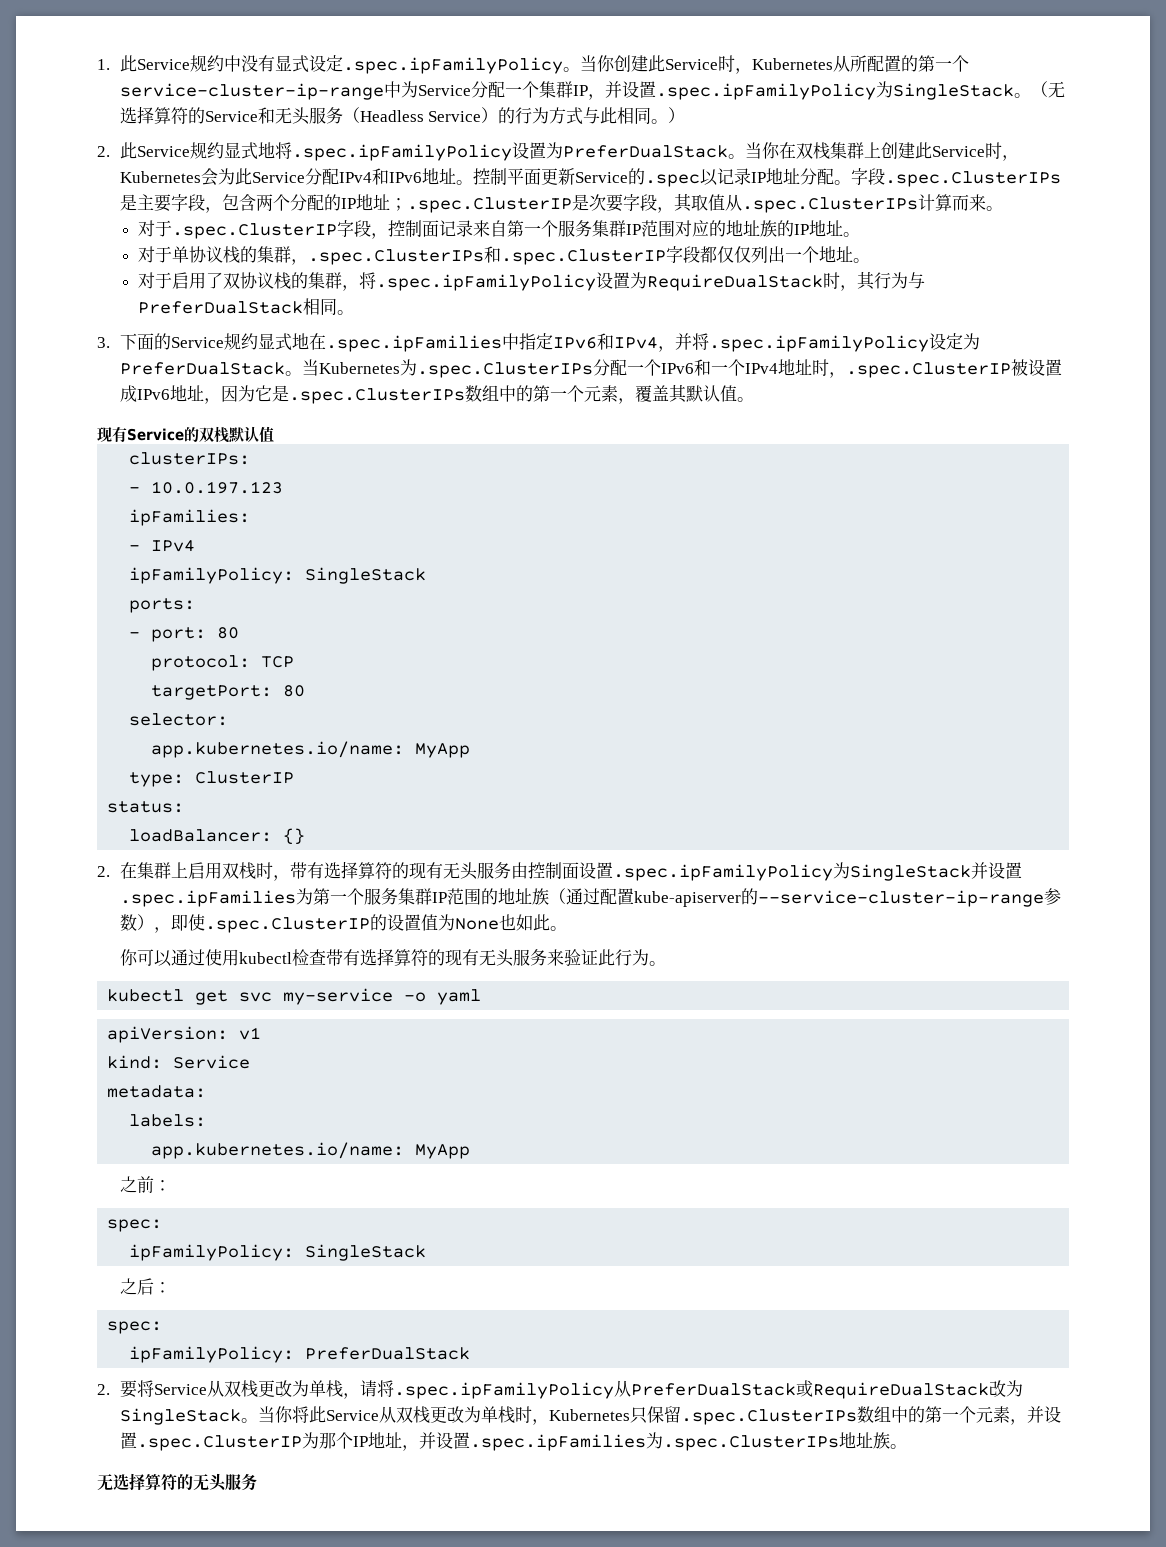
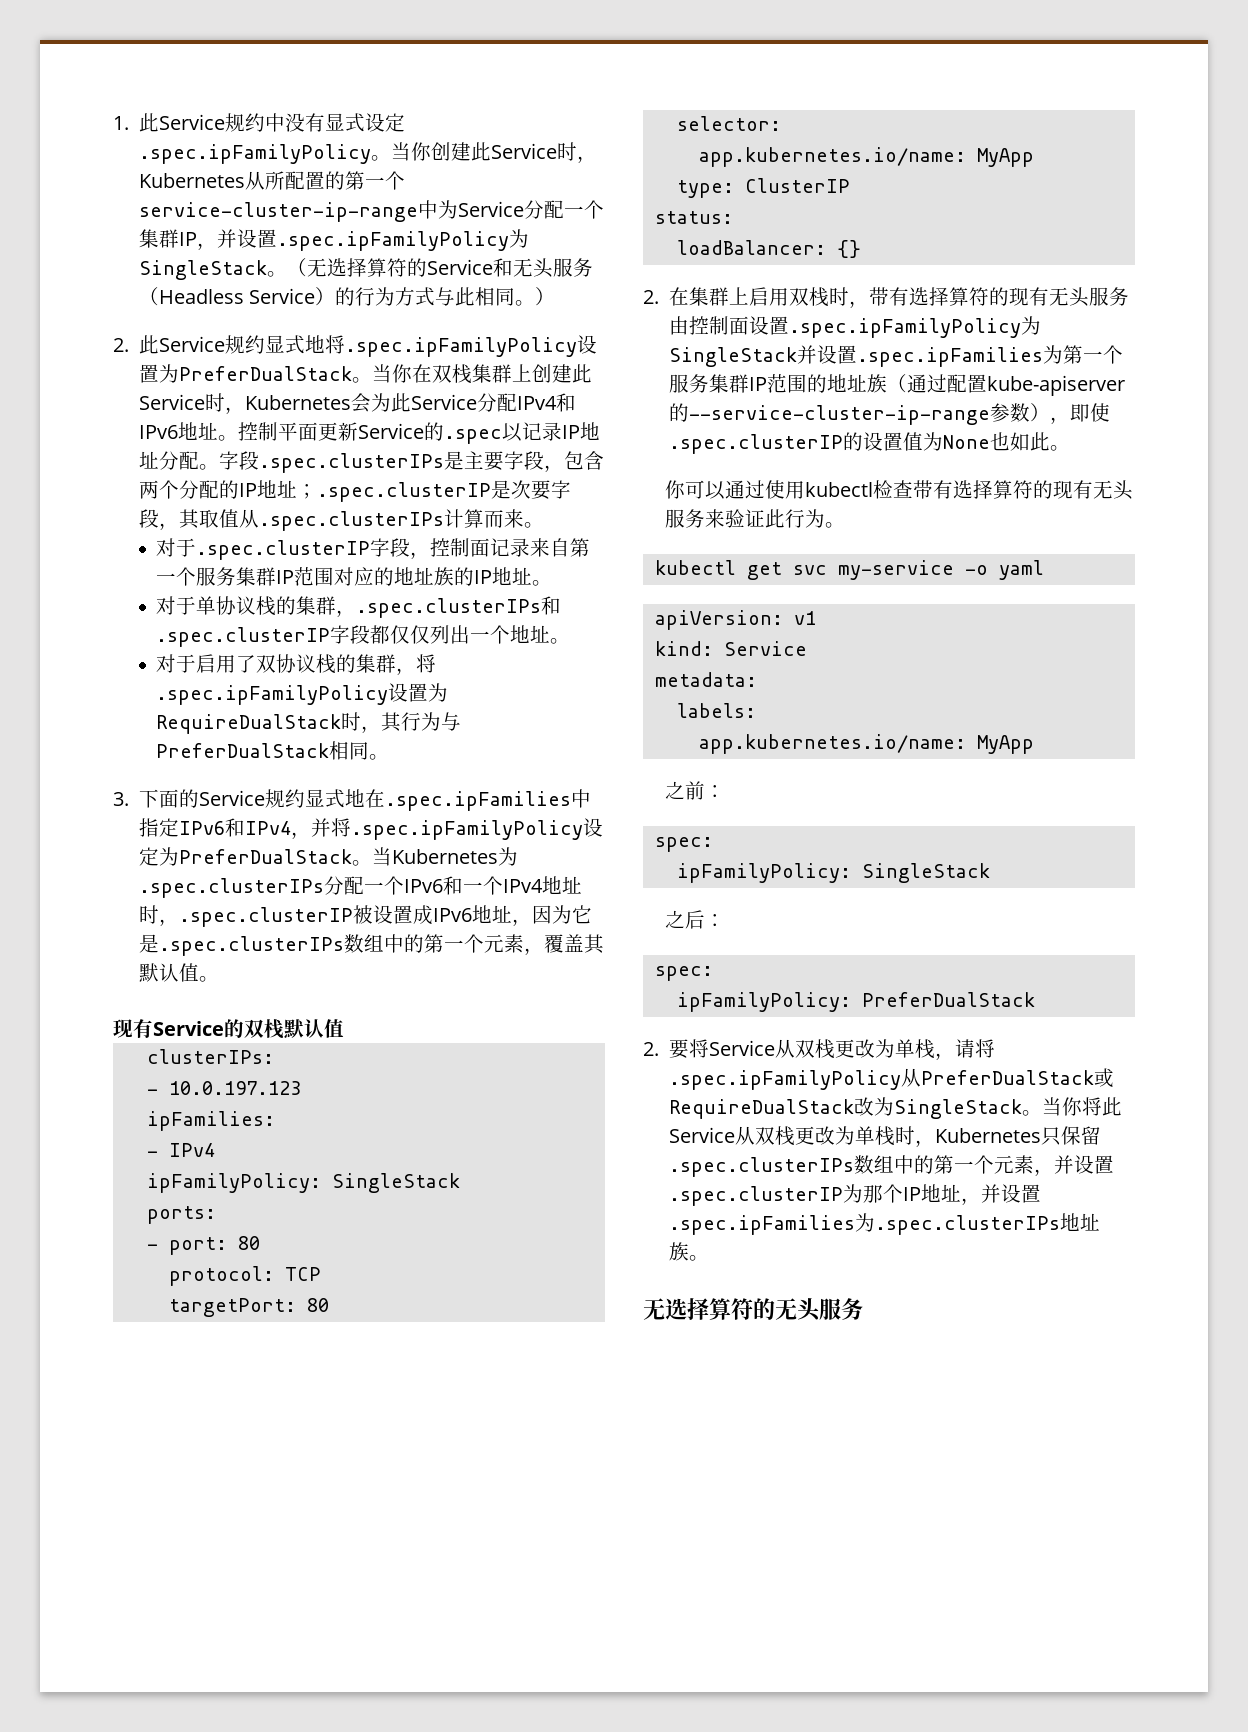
- 字段.spec.ClusterIPs是主要字段，包含两个分配的IP地址；.spec.ClusterIP是次要字段，其取值从.spec.ClusterIPs计算而来。
+ 字段.spec.clusterIPs是主要字段，包含两个分配的IP地址；.spec.clusterIP是次要字段，其取值从.spec.clusterIPs计算而来。
- 对于.spec.ClusterIP字段，控制面记录来自第一个服务集群IP范围对应的地址族的IP地址。
+ 对于.spec.clusterIP字段，控制面记录来自第一个服务集群IP范围对应的地址族的IP地址。
- 对于单协议栈的集群，.spec.ClusterIPs和.spec.ClusterIP字段都仅仅列出一个地址。
+ 对于单协议栈的集群，.spec.clusterIPs和.spec.clusterIP字段都仅仅列出一个地址。
- 当Kubernetes为.spec.ClusterIPs分配一个IPv6和一个IPv4地址时，.spec.ClusterIP被设置成IPv6地址，因为它是.spec.ClusterIPs数组中的第一个元素，覆盖其默认值。
+ 当Kubernetes为.spec.clusterIPs分配一个IPv6和一个IPv4地址时，.spec.clusterIP被设置成IPv6地址，因为它是.spec.clusterIPs数组中的第一个元素，覆盖其默认值。
- 2.在集群上启用双栈时，带有选择算符的现有无头服务由控制面设置.spec.ipFamilyPolicy为SingleStack并设置.spec.ipFamilies为第一个服务集群IP范围的地址族（通过配置kube-apiserver的--service-cluster-ip-range参数），即使.spec.ClusterIP的设置值为None也如此。
+ 2.在集群上启用双栈时，带有选择算符的现有无头服务由控制面设置.spec.ipFamilyPolicy为SingleStack并设置.spec.ipFamilies为第一个服务集群IP范围的地址族（通过配置kube-apiserver的--service-cluster-ip-range参数），即使.spec.clusterIP的设置值为None也如此。
- 当你将此Service从双栈更改为单栈时，Kubernetes只保留.spec.ClusterIPs数组中的第一个元素，并设置.spec.ClusterIP为那个IP地址，并设置.spec.ipFamilies为.spec.ClusterIPs地址族。
+ 当你将此Service从双栈更改为单栈时，Kubernetes只保留.spec.clusterIPs数组中的第一个元素，并设置.spec.clusterIP为那个IP地址，并设置.spec.ipFamilies为.spec.clusterIPs地址族。

